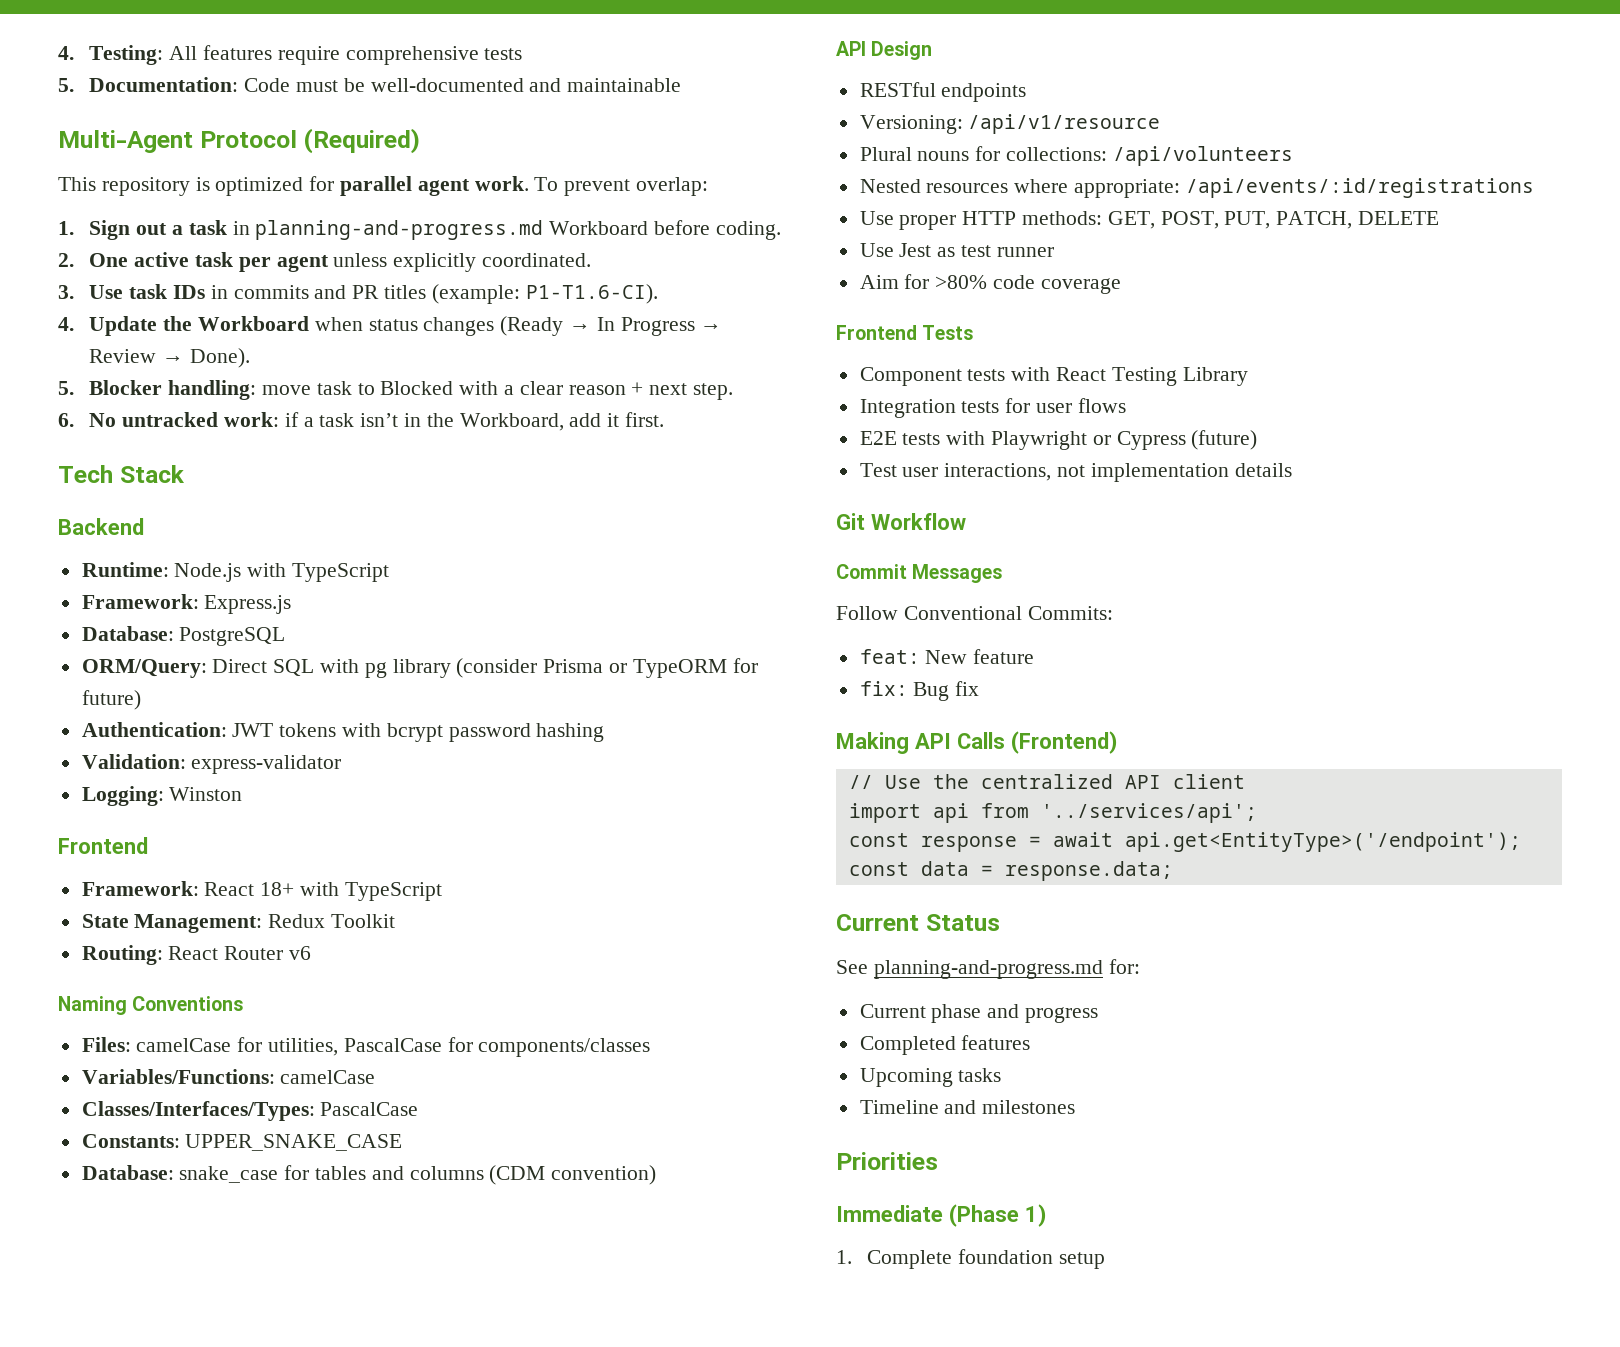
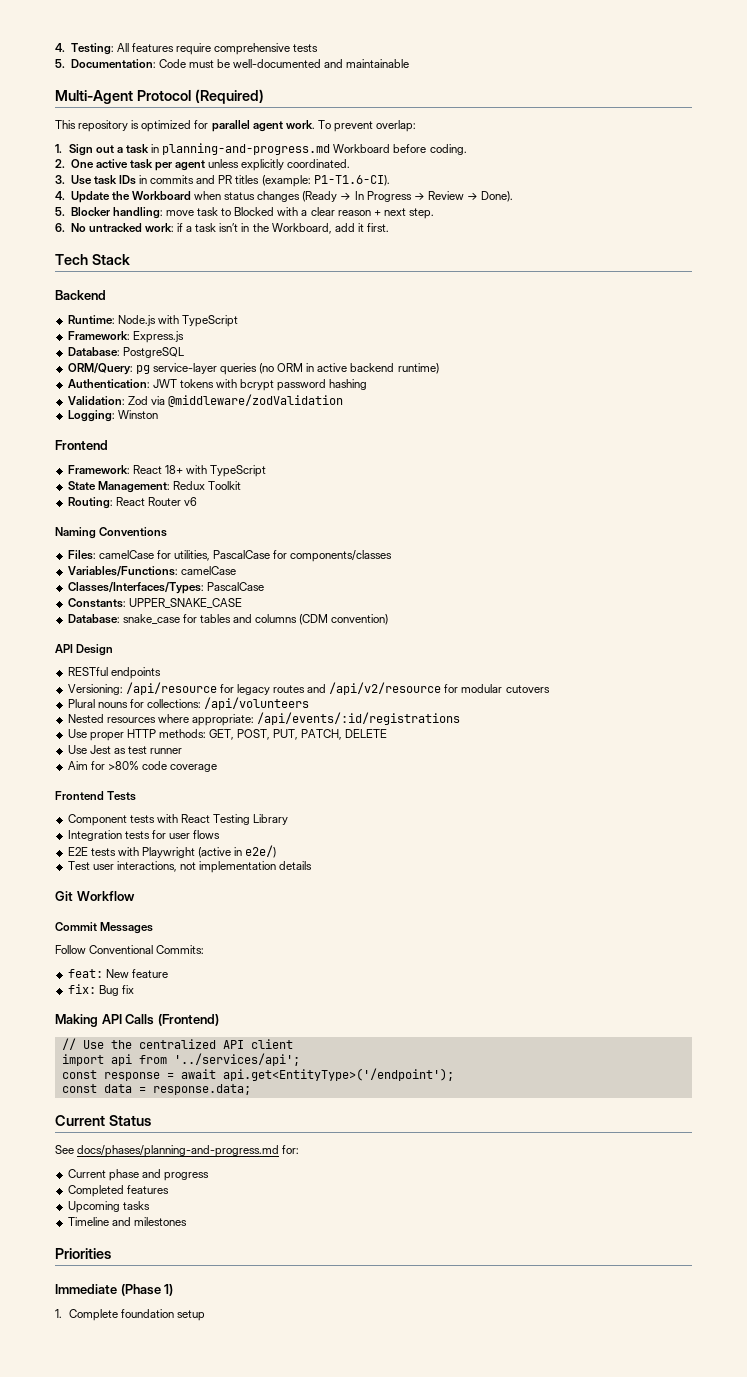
- ORM/Query: Direct SQL with pg library (consider Prisma or TypeORM for future)
+ ORM/Query: pg service-layer queries (no ORM in active backend runtime)
- Validation: express-validator
+ Validation: Zod via @middleware/zodValidation
- Versioning: /api/v1/resource
+ Versioning: /api/resource for legacy routes and /api/v2/resource for modular cutovers
- E2E tests with Playwright or Cypress (future)
+ E2E tests with Playwright (active in e2e/)
- See planning-and-progress.md for:
+ See docs/phases/planning-and-progress.md for:

